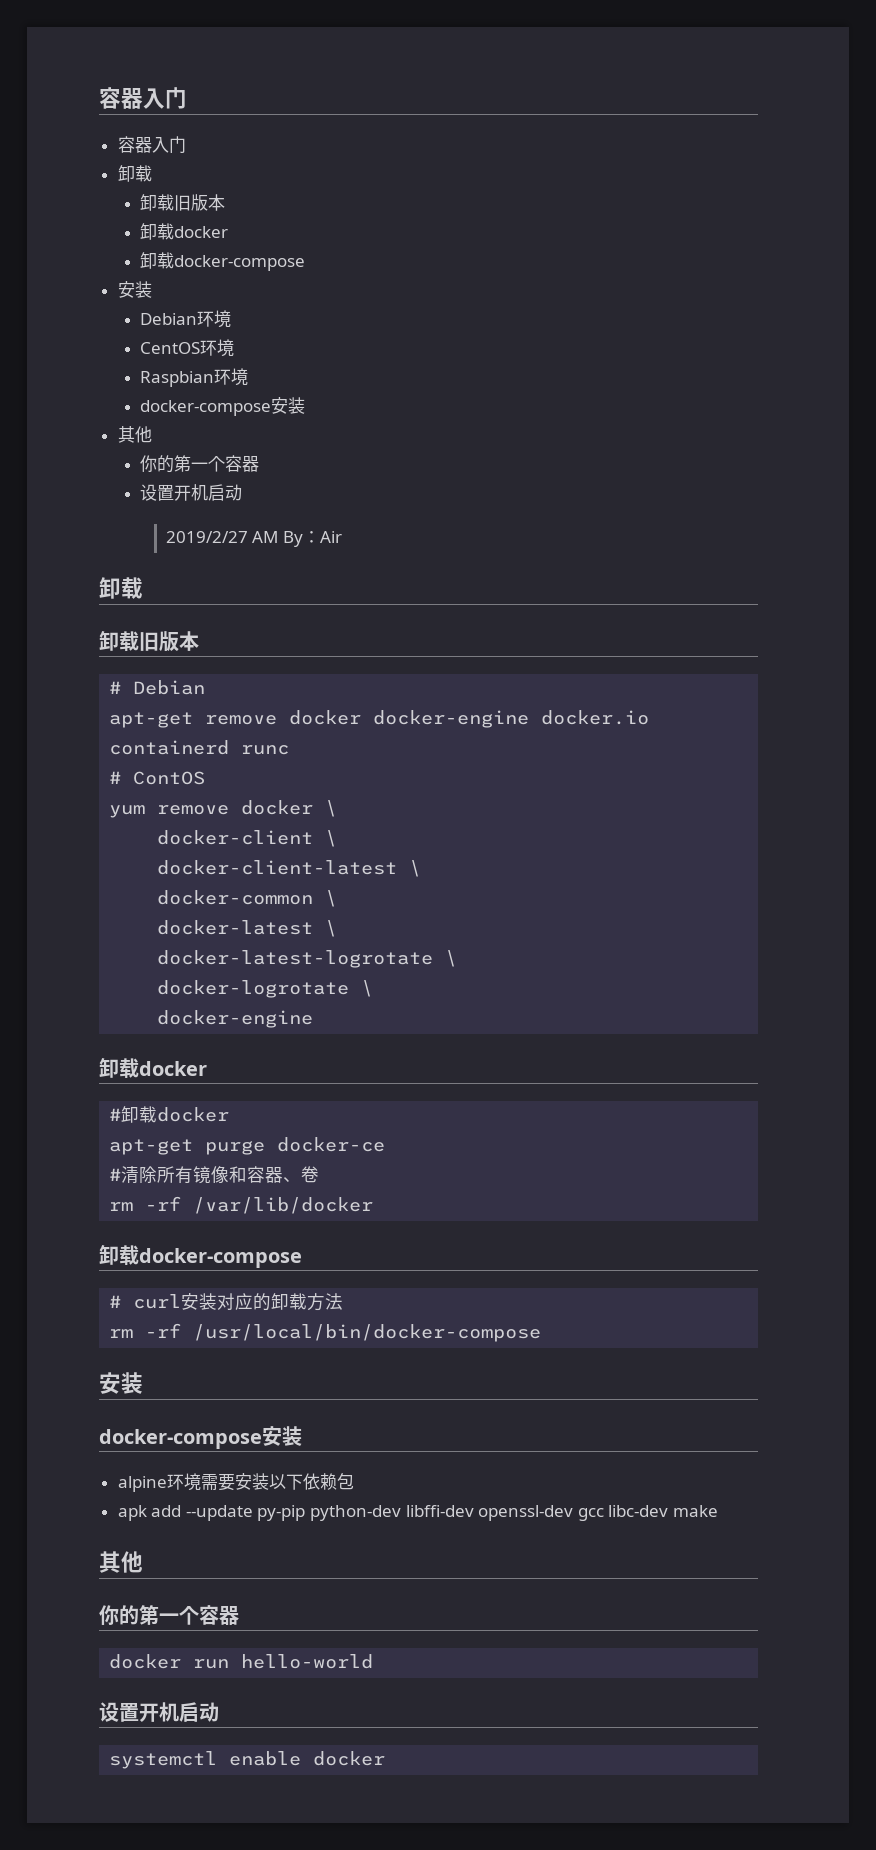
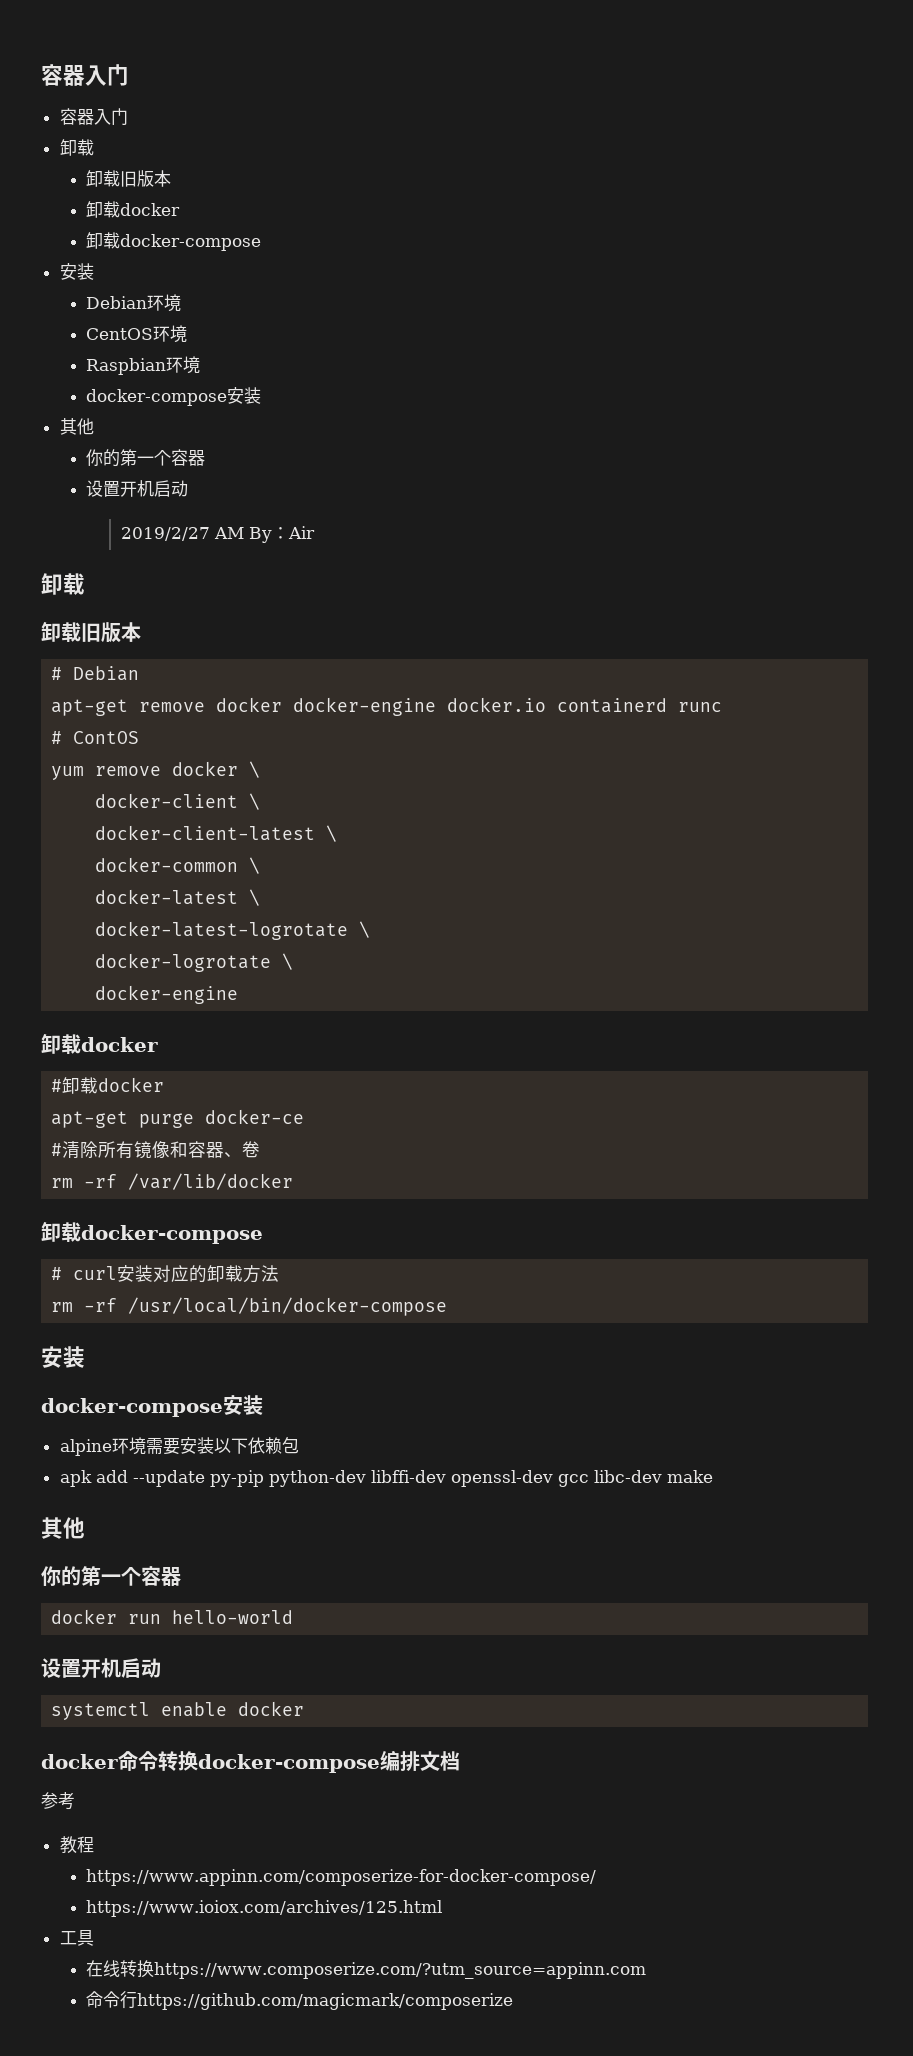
+ docker命令转换docker-compose编排文档
+ 参考
+ 教程
+ https://www.appinn.com/composerize-for-docker-compose/
+ https://www.ioiox.com/archives/125.html
+ 工具
+ 在线转换https://www.composerize.com/?utm_source=appinn.com
+ 命令行https://github.com/magicmark/composerize

